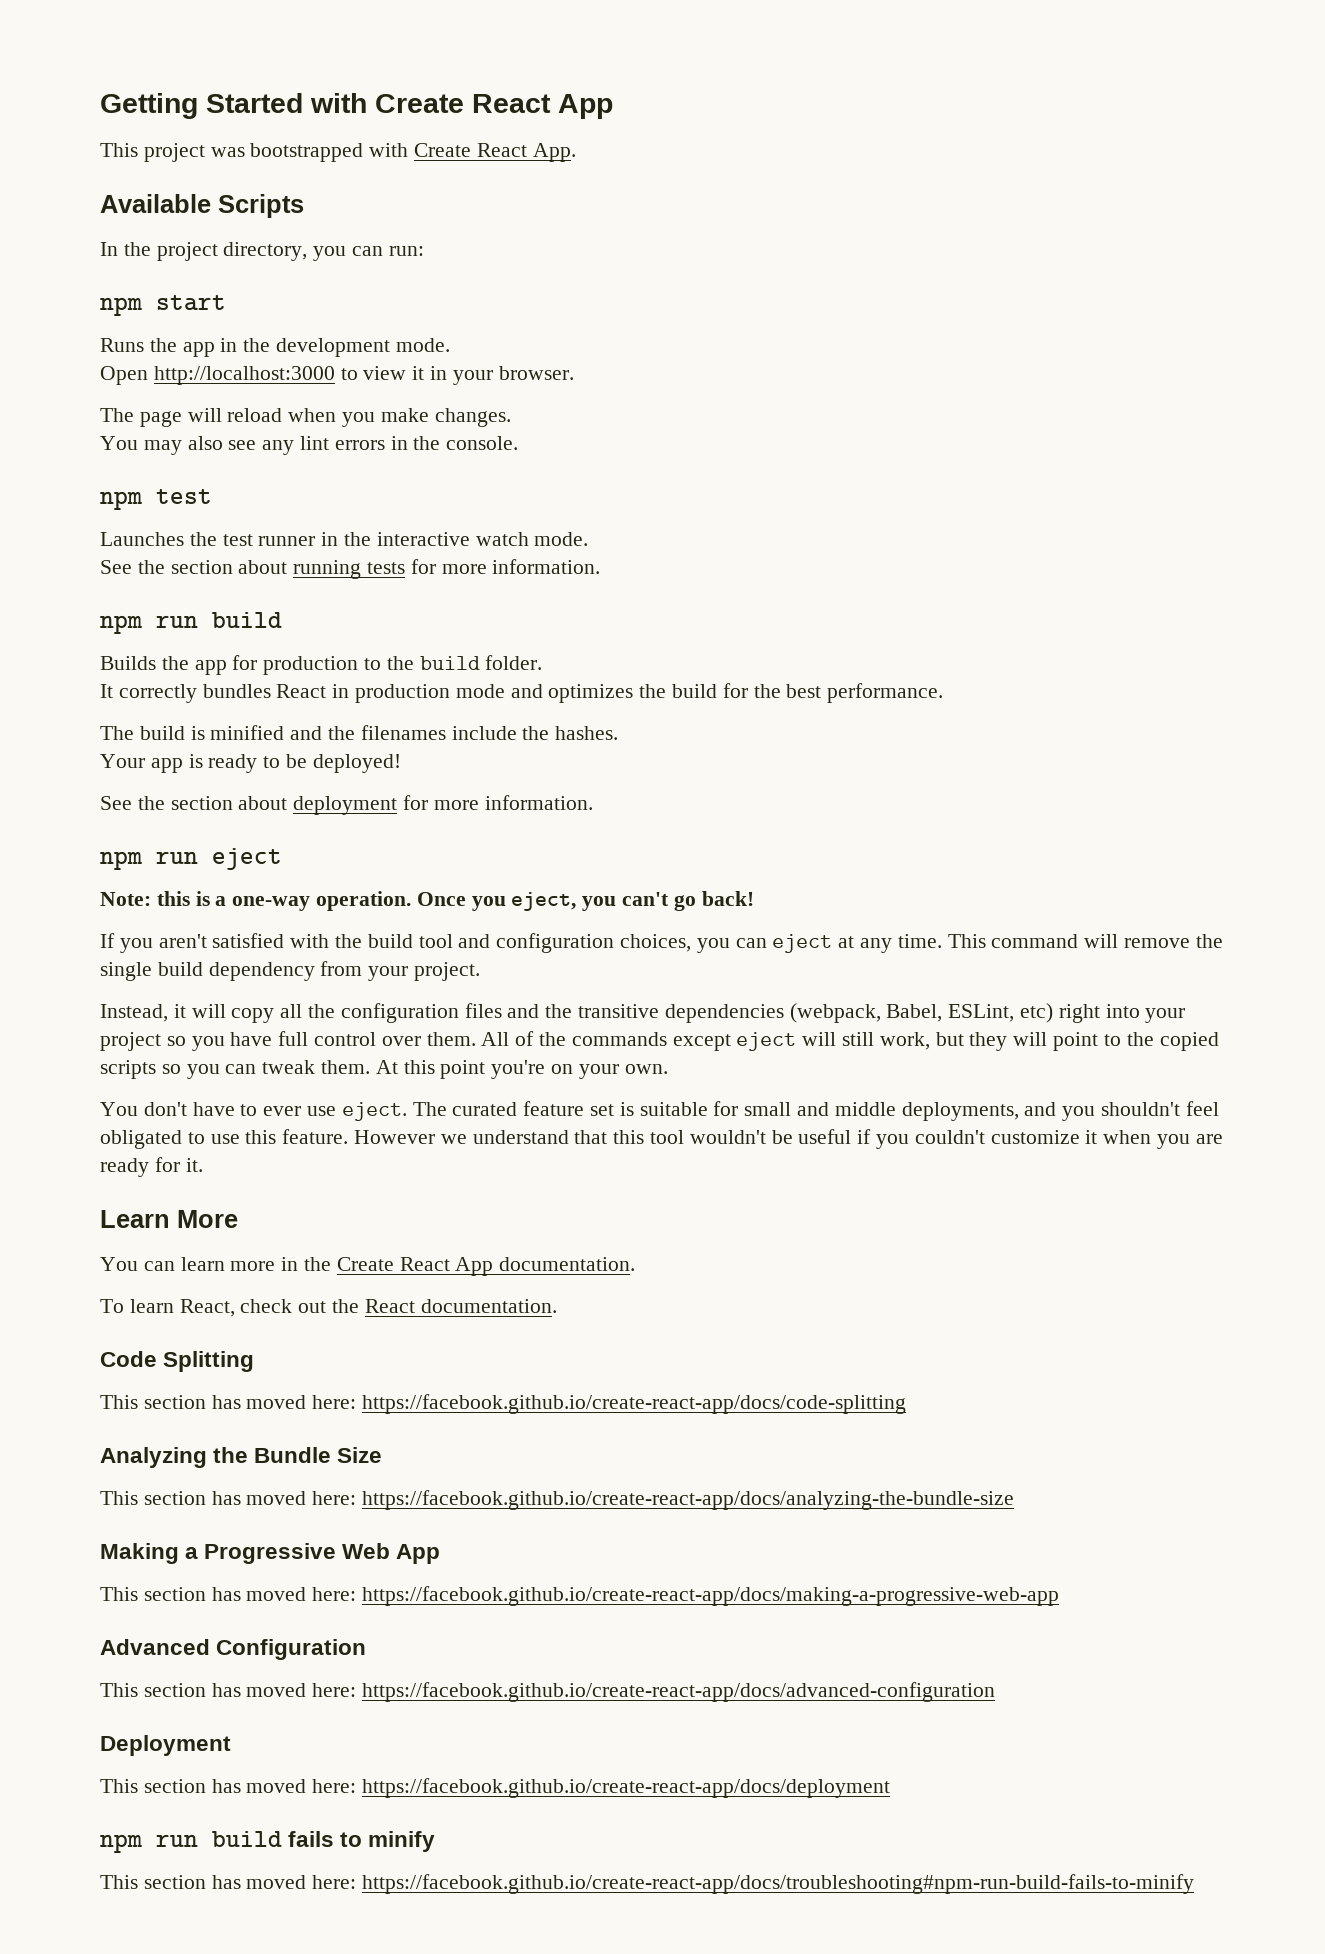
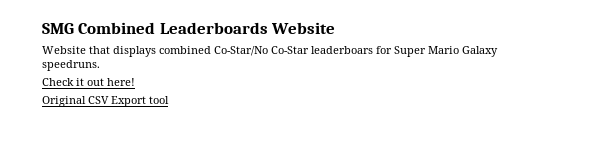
- Getting Started with Create React App
- This project was bootstrapped with Create React App.
- Available Scripts
- In the project directory, you can run:
- npm start
- Runs the app in the development mode.
- Open http://localhost:3000 to view it in your browser.
- The page will reload when you make changes.
- You may also see any lint errors in the console.
- npm test
- Launches the test runner in the interactive watch mode.
- See the section about running tests for more information.
- npm run build
- Builds the app for production to the build folder.
- It correctly bundles React in production mode and optimizes the build for the best performance.
- The build is minified and the filenames include the hashes.
- Your app is ready to be deployed!
- See the section about deployment for more information.
- npm run eject
- Note: this is a one-way operation. Once you eject, you can't go back!
- If you aren't satisfied with the build tool and configuration choices, you can eject at any time. This command will remove the single build dependency from your project.
- Instead, it will copy all the configuration files and the transitive dependencies (webpack, Babel, ESLint, etc) right into your project so you have full control over them. All of the commands except eject will still work, but they will point to the copied scripts so you can tweak them. At this point you're on your own.
- You don't have to ever use eject. The curated feature set is suitable for small and middle deployments, and you shouldn't feel obligated to use this feature. However we understand that this tool wouldn't be useful if you couldn't customize it when you are ready for it.
- Learn More
- You can learn more in the Create React App documentation.
- To learn React, check out the React documentation.
- Code Splitting
- This section has moved here: https://facebook.github.io/create-react-app/docs/code-splitting
- Analyzing the Bundle Size
- This section has moved here: https://facebook.github.io/create-react-app/docs/analyzing-the-bundle-size
- Making a Progressive Web App
- This section has moved here: https://facebook.github.io/create-react-app/docs/making-a-progressive-web-app
- Advanced Configuration
- This section has moved here: https://facebook.github.io/create-react-app/docs/advanced-configuration
- Deployment
- This section has moved here: https://facebook.github.io/create-react-app/docs/deployment
- npm run build fails to minify
- This section has moved here: https://facebook.github.io/create-react-app/docs/troubleshooting#npm-run-build-fails-to-minify
+ SMG Combined Leaderboards Website
+ Website that displays combined Co-Star/No Co-Star leaderboars for Super Mario Galaxy speedruns.
+ Check it out here!
+ Original CSV Export tool

